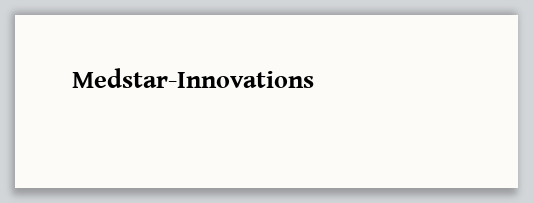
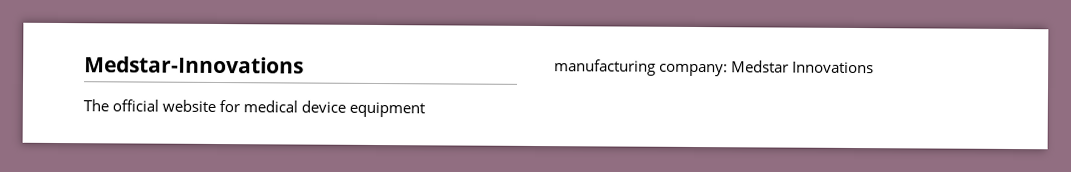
+ The official website for medical device equipment manufacturing company: Medstar Innovations

